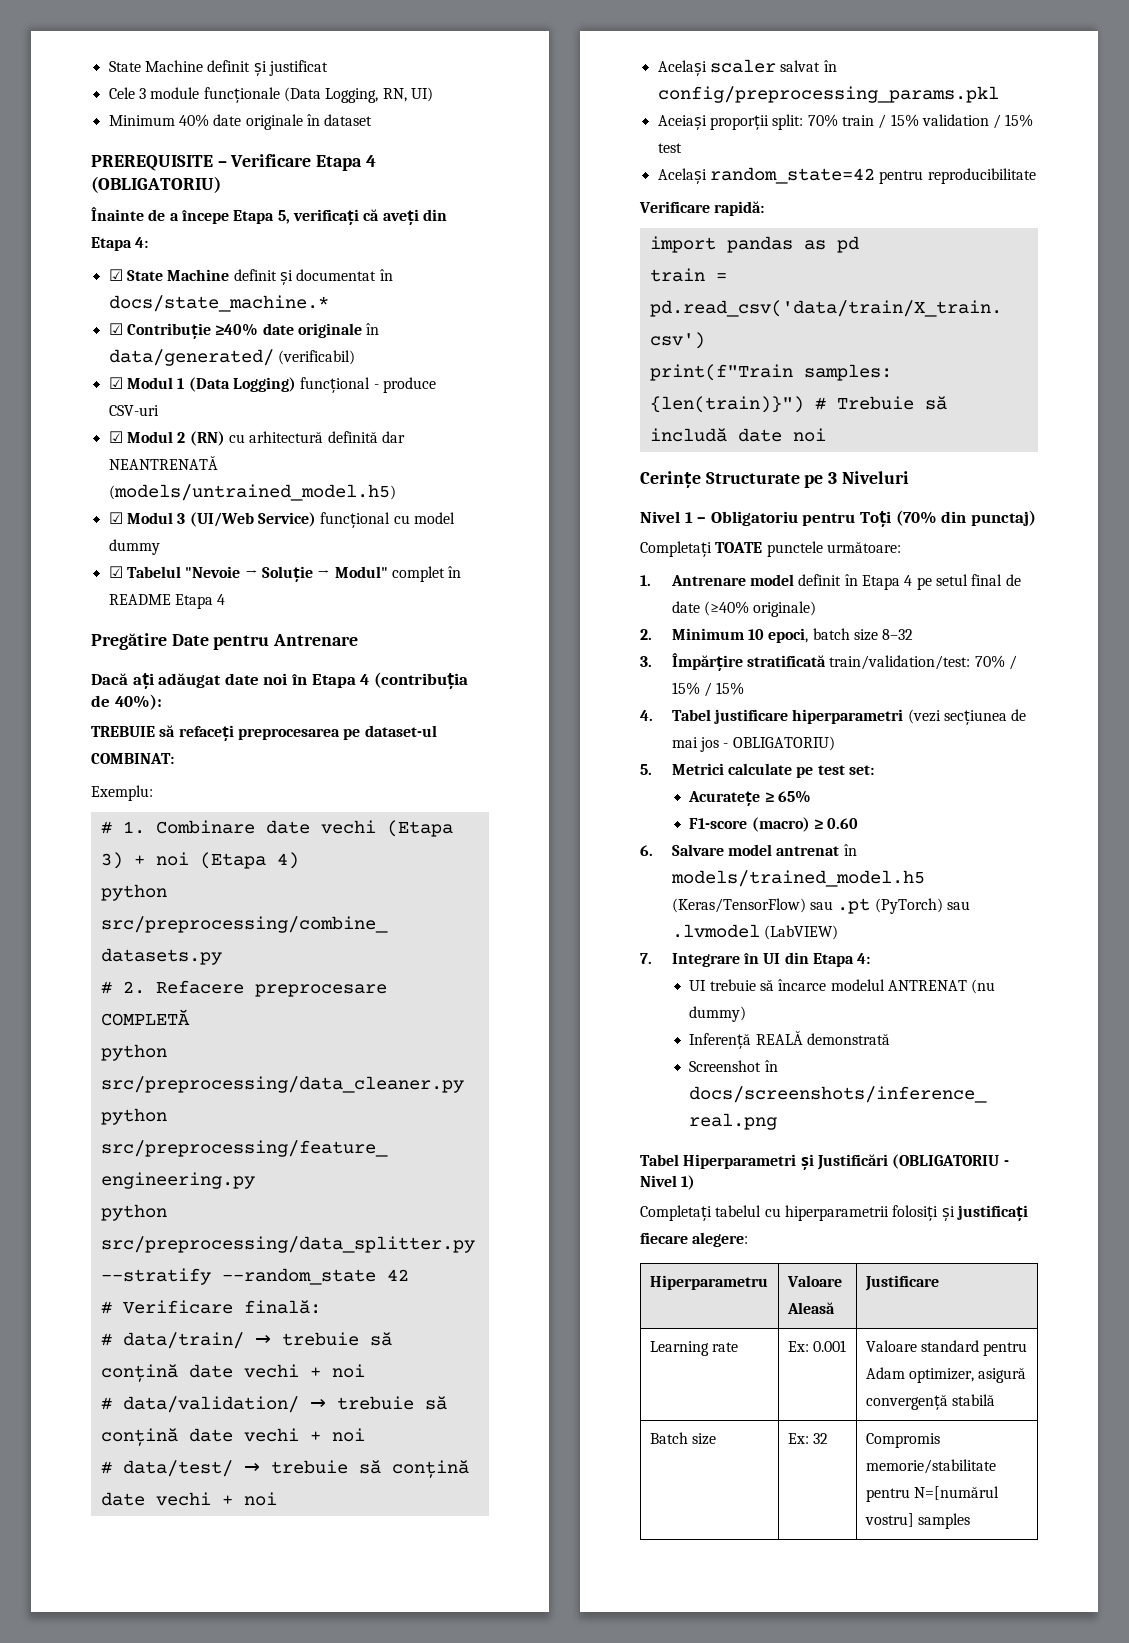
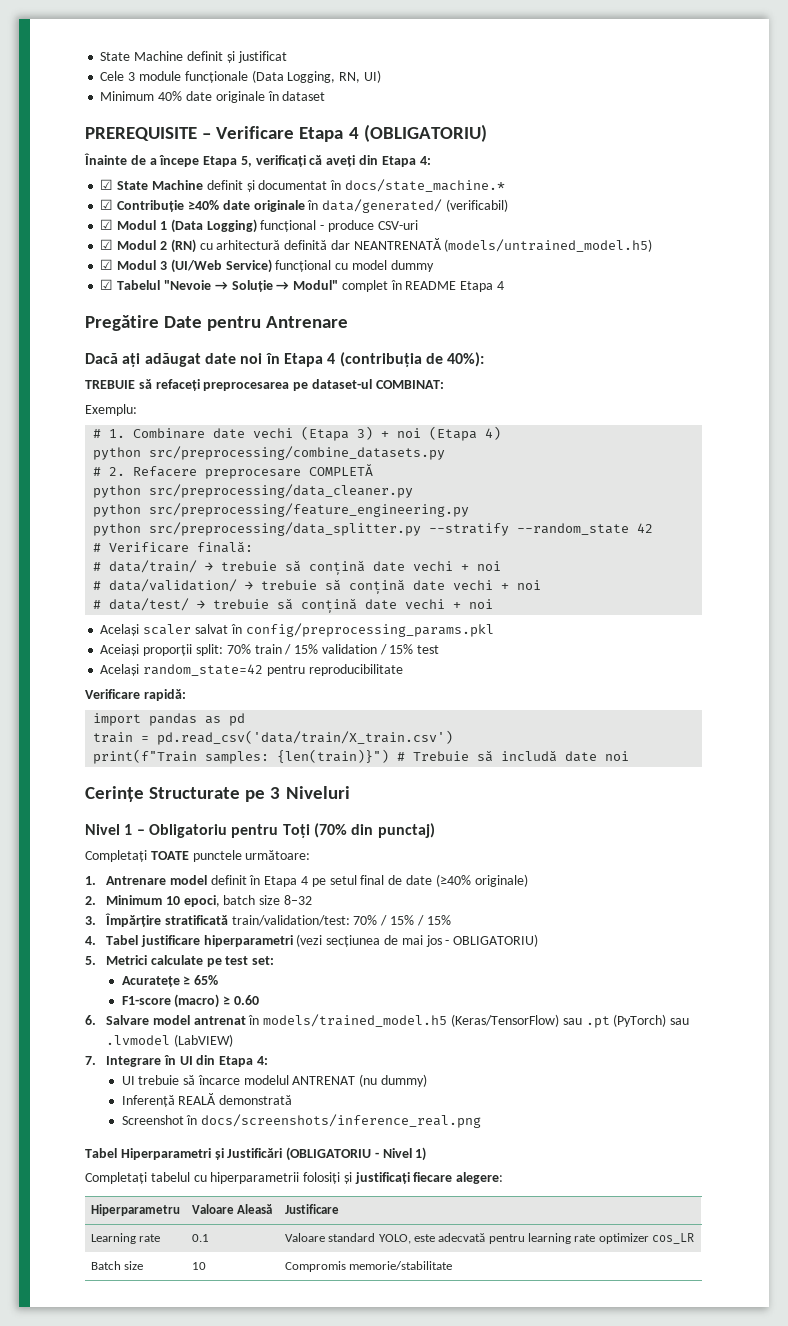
- Learning rate | Ex: 0.001 | Valoare standard pentru Adam optimizer, asigură convergență stabilă
+ Learning rate | 0.1 | Valoare standard YOLO, este adecvată pentru learning rate optimizer cos_LR
- Batch size | Ex: 32 | Compromis memorie/stabilitate pentru N=[numărul vostru] samples
+ Batch size | 10 | Compromis memorie/stabilitate

